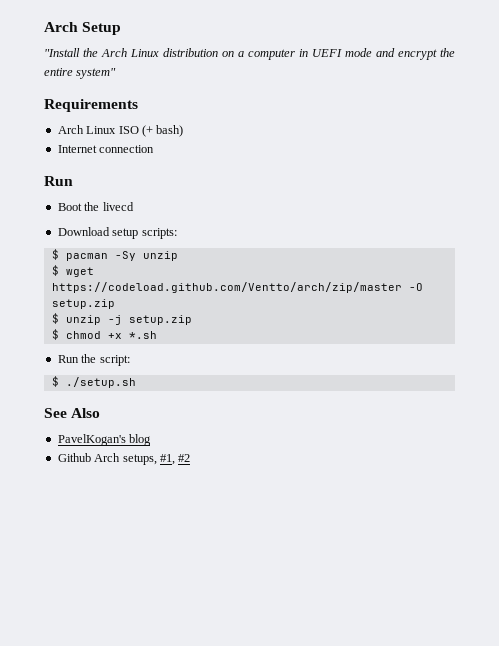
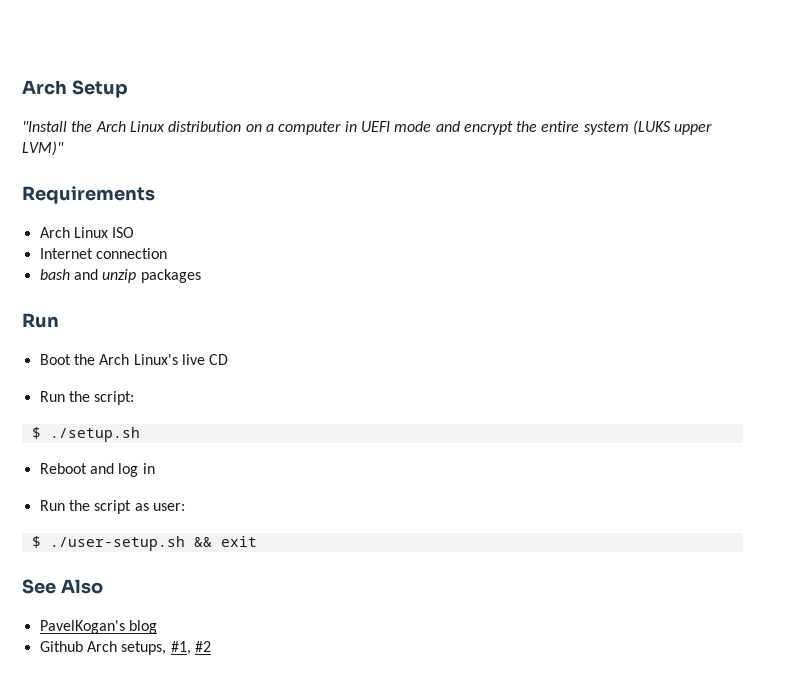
- "Install the Arch Linux distribution on a computer in UEFI mode and encrypt the entire system"
+ "Install the Arch Linux distribution on a computer in UEFI mode and encrypt the entire system (LUKS upper LVM)"
- Arch Linux ISO (+ bash)
+ Arch Linux ISO
+ bash and unzip packages
- Boot the livecd
- Download setup scripts:
- $ pacman -Sy unzip
- $ wget https://codeload.github.com/Ventto/arch/zip/master -O setup.zip
- $ unzip -j setup.zip
- $ chmod +x *.sh
+ Boot the Arch Linux's live CD
+ Reboot and log in
+ Run the script as user:
+ $ ./user-setup.sh && exit

